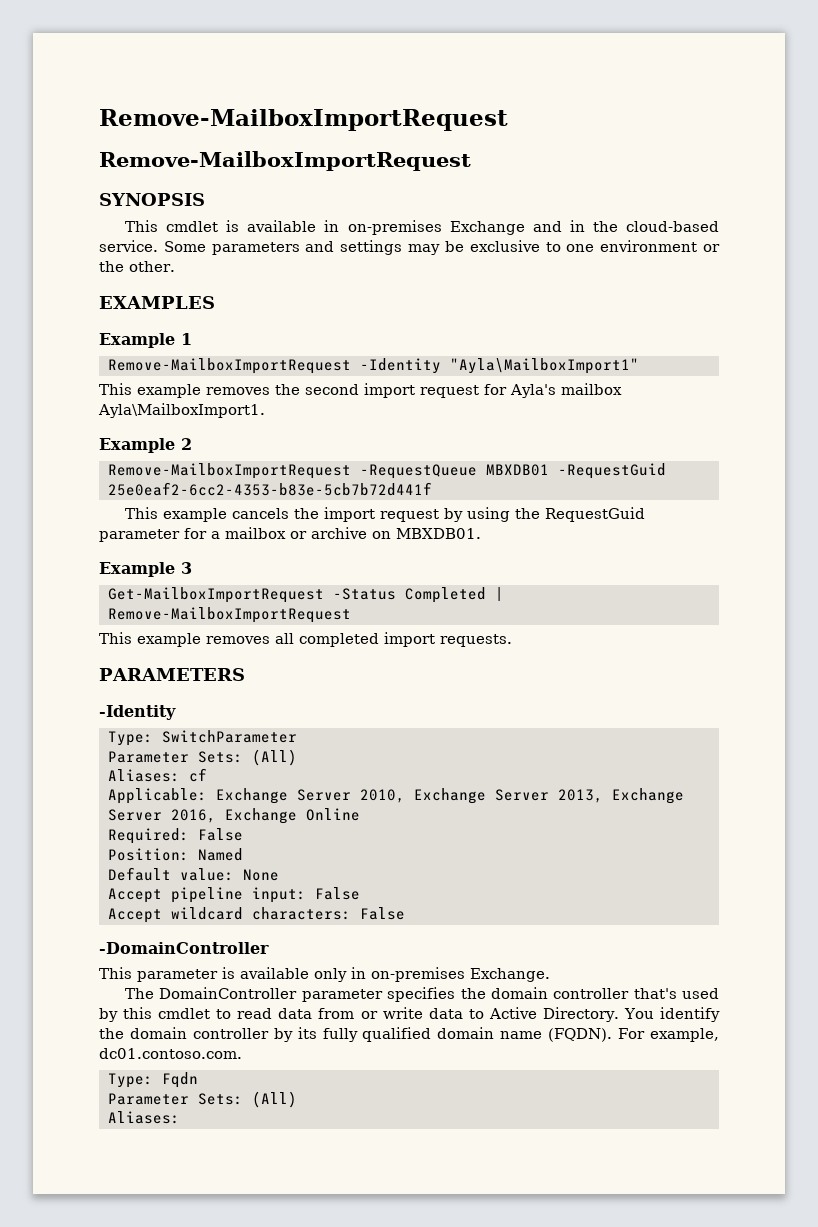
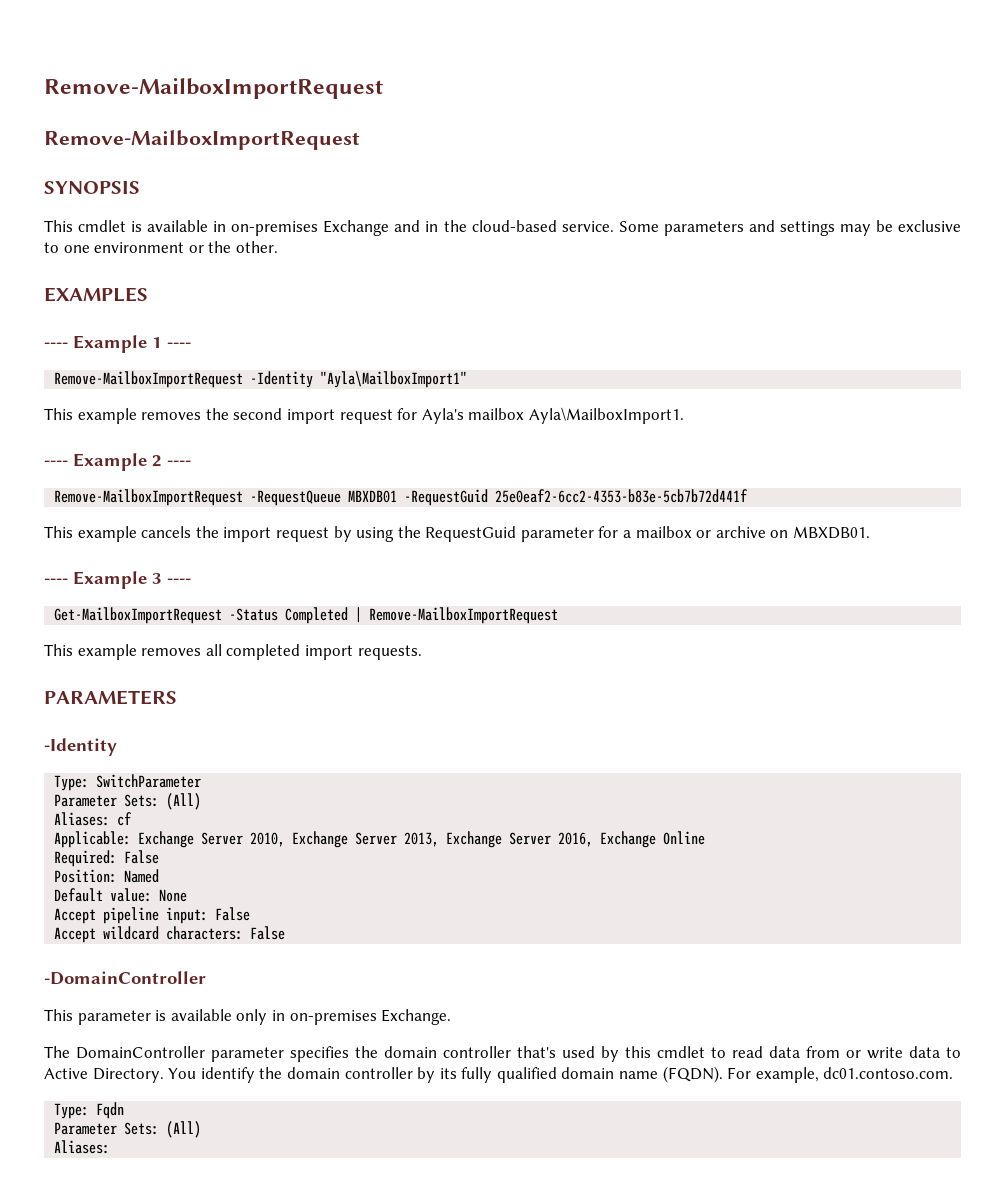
- Example 1
+ ---- Example 1 ----
- Example 2
+ ---- Example 2 ----
- Example 3
+ ---- Example 3 ----

